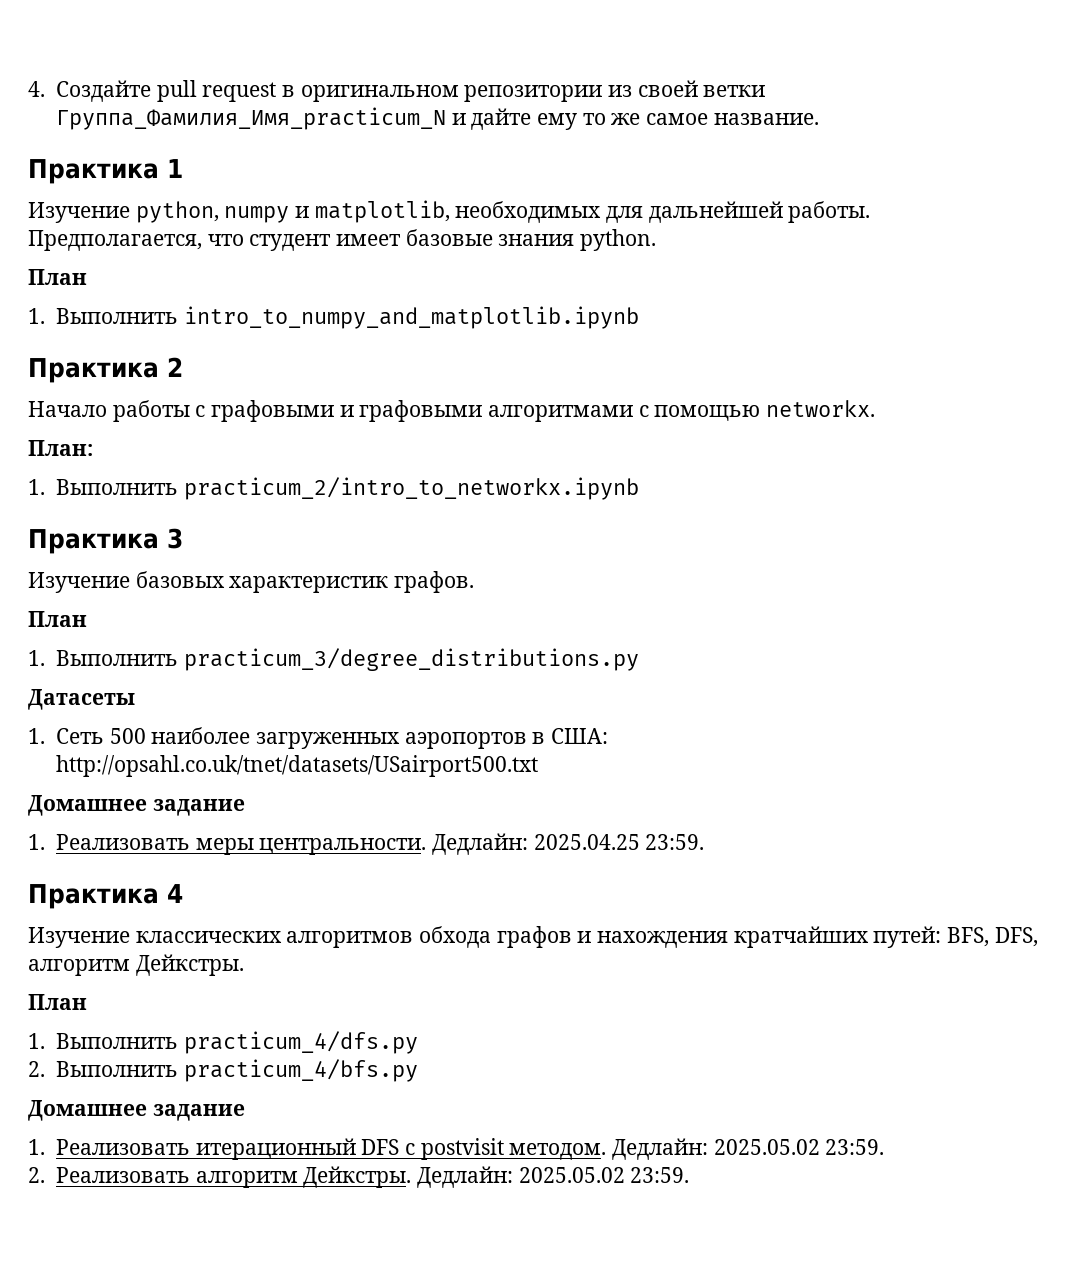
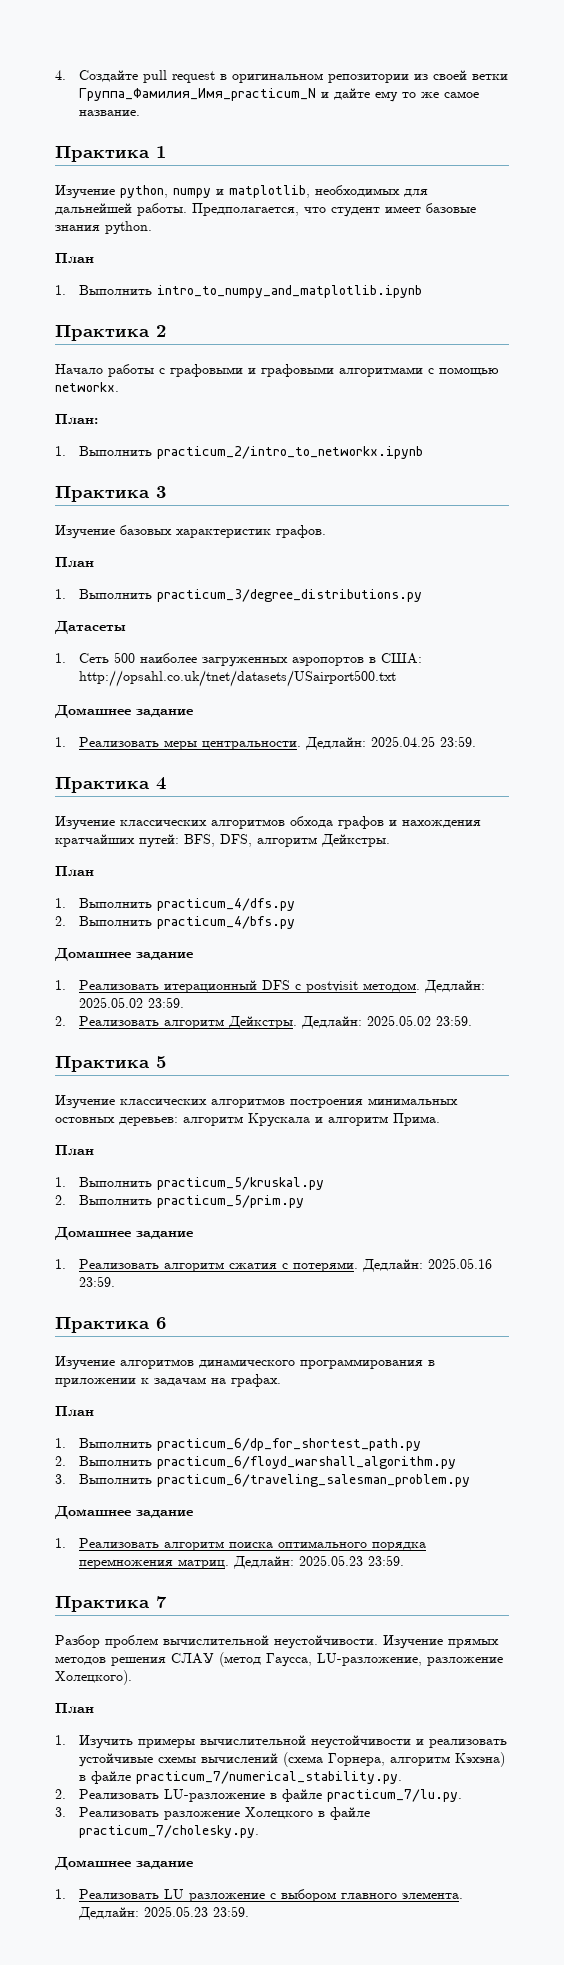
+ Практика 5
+ Изучение классических алгоритмов построения минимальных остовных деревьев: алгоритм Крускала и алгоритм Прима.
+ План
+ 1. Выполнить practicum_5/kruskal.py
+ 2. Выполнить practicum_5/prim.py
+ Домашнее задание
+ 1. Реализовать алгоритм сжатия с потерями. Дедлайн: 2025.05.16 23:59.
+ Практика 6
+ Изучение алгоритмов динамического программирования в приложении к задачам на графах.
+ План
+ 1. Выполнить practicum_6/dp_for_shortest_path.py
+ 2. Выполнить practicum_6/floyd_warshall_algorithm.py
+ 3. Выполнить practicum_6/traveling_salesman_problem.py
+ Домашнее задание
+ 1. Реализовать алгоритм поиска оптимального порядка перемножения матриц. Дедлайн: 2025.05.23 23:59.
+ Практика 7
+ Разбор проблем вычислительной неустойчивости. Изучение прямых методов решения СЛАУ (метод Гаусса, LU-разложение, разложение Холецкого).
+ План
+ 1. Изучить примеры вычислительной неустойчивости и реализовать устойчивые схемы вычислений (схема Горнера, алгоритм Кэхэна) в файле practicum_7/numerical_stability.py.
+ 2. Реализовать LU-разложение в файле practicum_7/lu.py.
+ 3. Реализовать разложение Холецкого в файле practicum_7/cholesky.py.
+ Домашнее задание
+ 1. Реализовать LU разложение с выбором главного элемента. Дедлайн: 2025.05.23 23:59.

